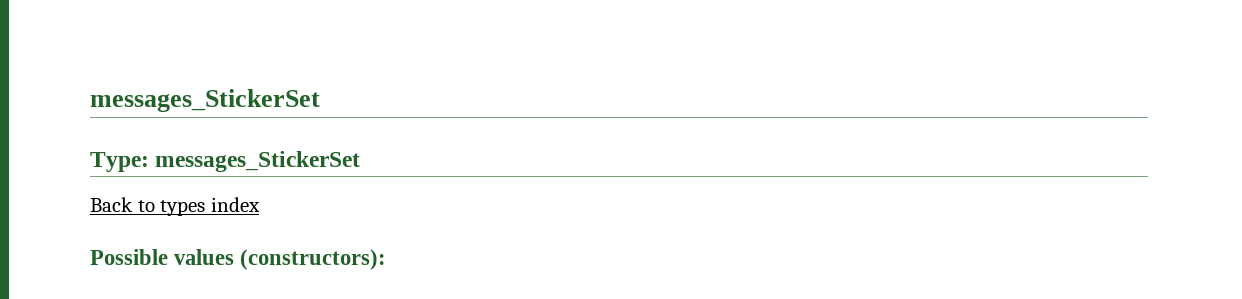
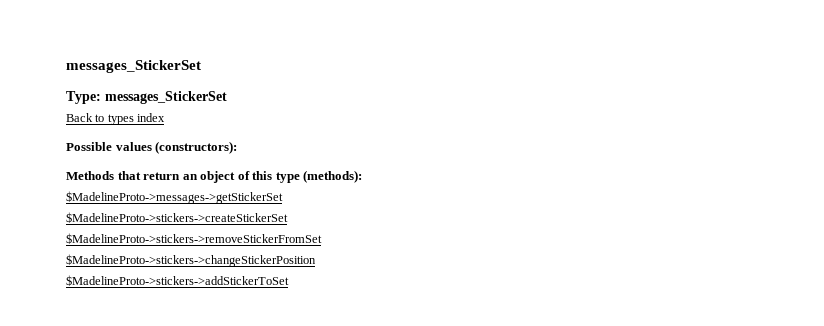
+ Methods that return an object of this type (methods):
+ $MadelineProto->messages->getStickerSet
+ $MadelineProto->stickers->createStickerSet
+ $MadelineProto->stickers->removeStickerFromSet
+ $MadelineProto->stickers->changeStickerPosition
+ $MadelineProto->stickers->addStickerToSet

